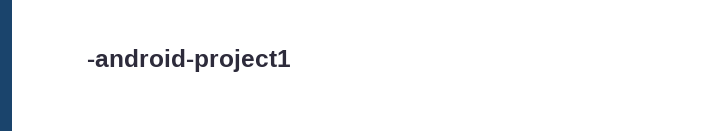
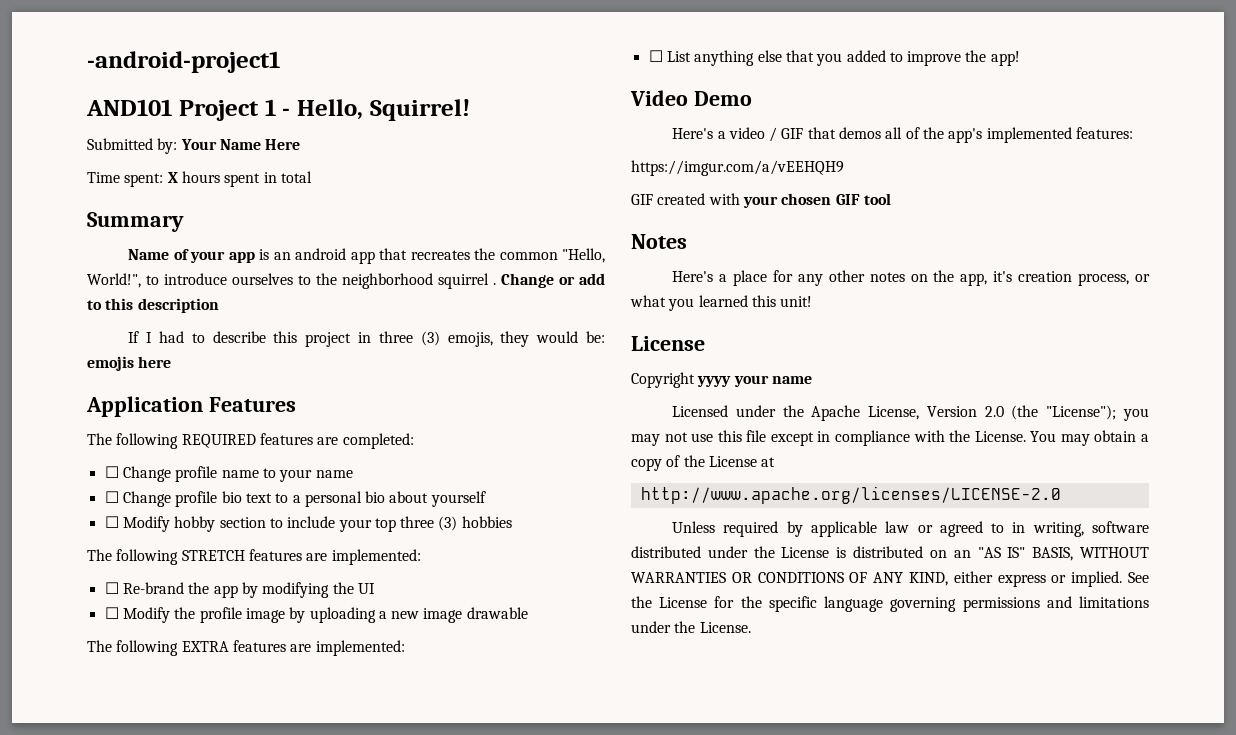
+ AND101 Project 1 - Hello, Squirrel!
+ Submitted by: Your Name Here
+ Time spent: X hours spent in total
+ Summary
+ Name of your app is an android app that recreates the common "Hello, World!", to introduce ourselves to the neighborhood squirrel . Change or add to this description
+ If I had to describe this project in three (3) emojis, they would be: emojis here
+ Application Features
+ The following REQUIRED features are completed:
+ ☐ Change profile name to your name
+ ☐ Change profile bio text to a personal bio about yourself
+ ☐ Modify hobby section to include your top three (3) hobbies
+ The following STRETCH features are implemented:
+ ☐ Re-brand the app by modifying the UI
+ ☐ Modify the profile image by uploading a new image drawable
+ The following EXTRA features are implemented:
+ ☐ List anything else that you added to improve the app!
+ Video Demo
+ Here's a video / GIF that demos all of the app's implemented features:
+ https://imgur.com/a/vEEHQH9
+ GIF created with your chosen GIF tool
+ Notes
+ Here's a place for any other notes on the app, it's creation process, or what you learned this unit!
+ License
+ Copyright yyyy your name
+ Licensed under the Apache License, Version 2.0 (the "License"); you may not use this file except in compliance with the License. You may obtain a copy of the License at
+ http://www.apache.org/licenses/LICENSE-2.0
+ Unless required by applicable law or agreed to in writing, software distributed under the License is distributed on an "AS IS" BASIS, WITHOUT WARRANTIES OR CONDITIONS OF ANY KIND, either express or implied. See the License for the specific language governing permissions and limitations under the License.

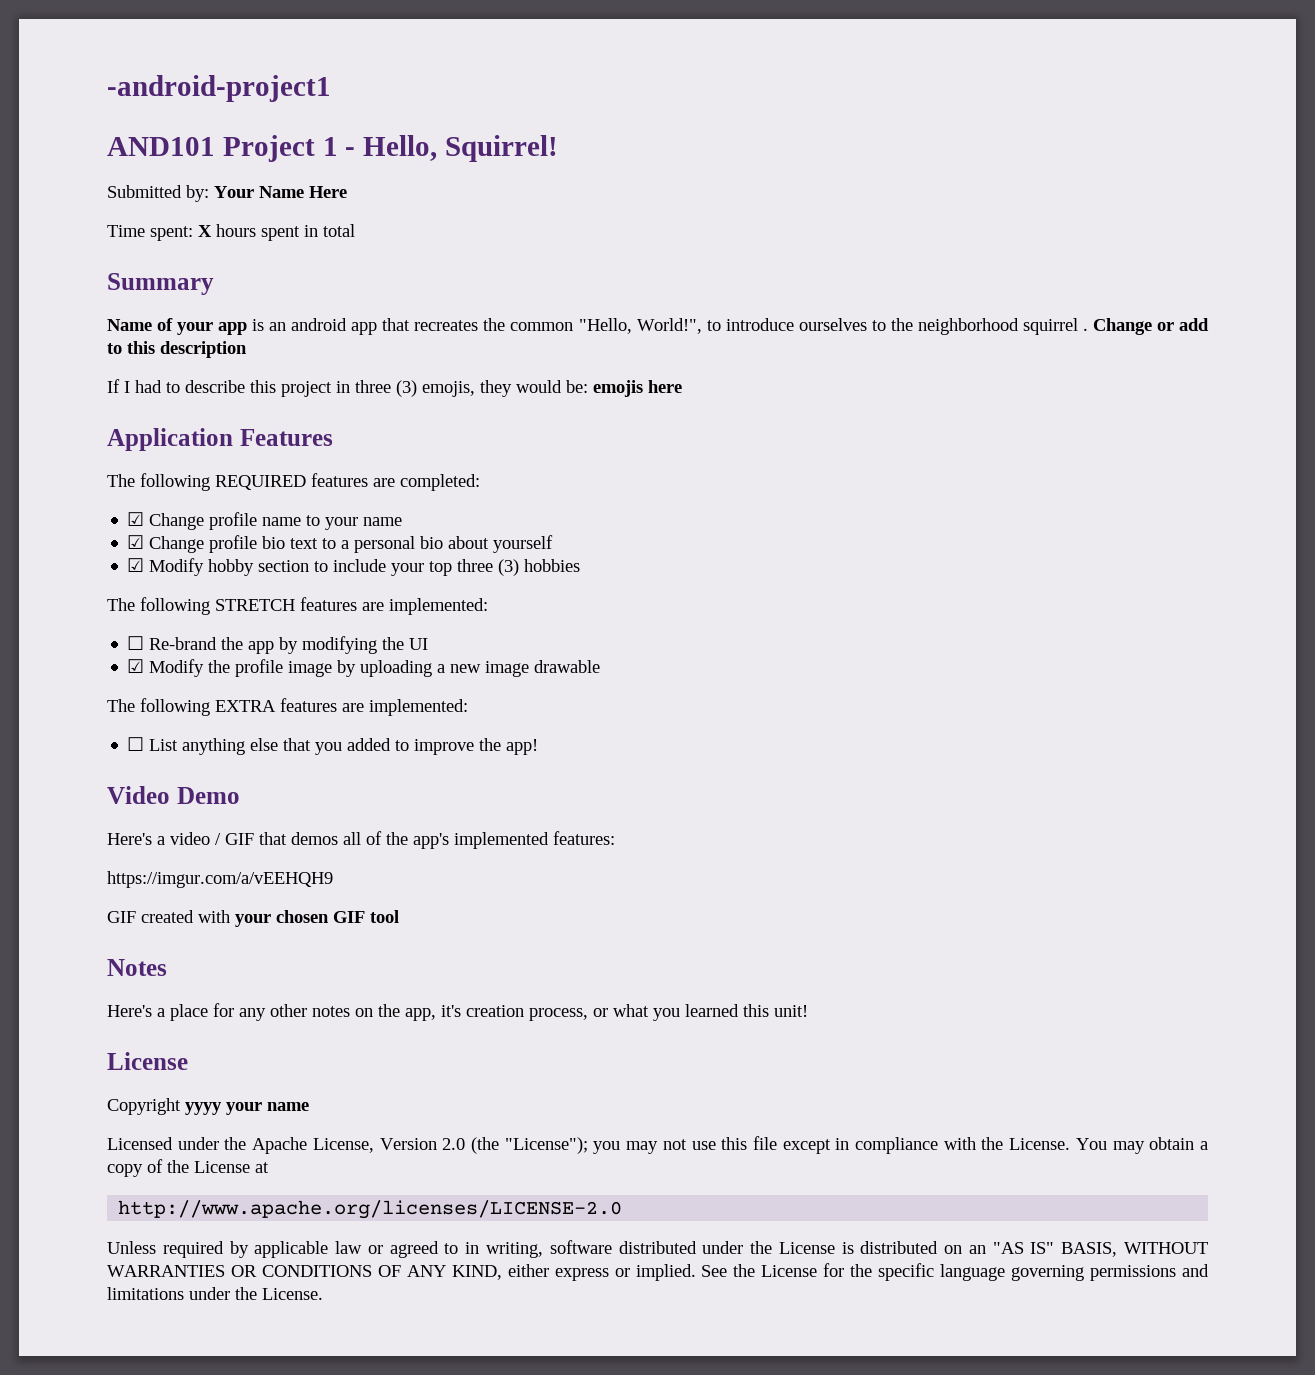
- ☐ Change profile name to your name
+ ☑ Change profile name to your name
- ☐ Change profile bio text to a personal bio about yourself
+ ☑ Change profile bio text to a personal bio about yourself
- ☐ Modify hobby section to include your top three (3) hobbies
+ ☑ Modify hobby section to include your top three (3) hobbies
- ☐ Modify the profile image by uploading a new image drawable
+ ☑ Modify the profile image by uploading a new image drawable

